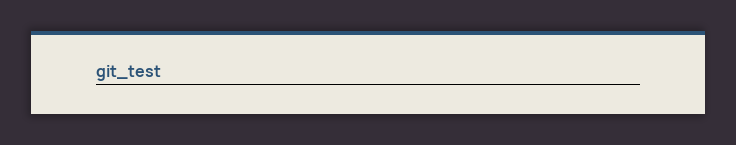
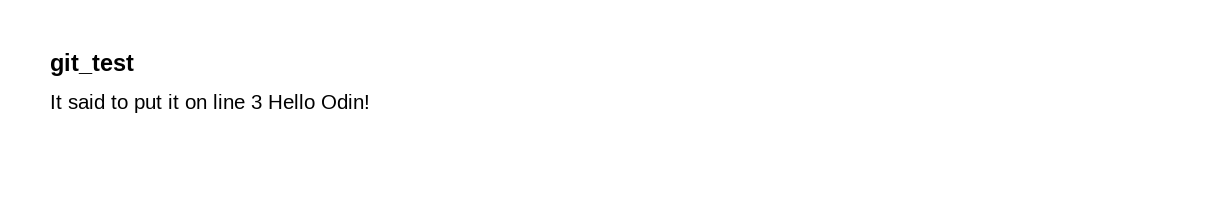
+ It said to put it on line 3 Hello Odin!

